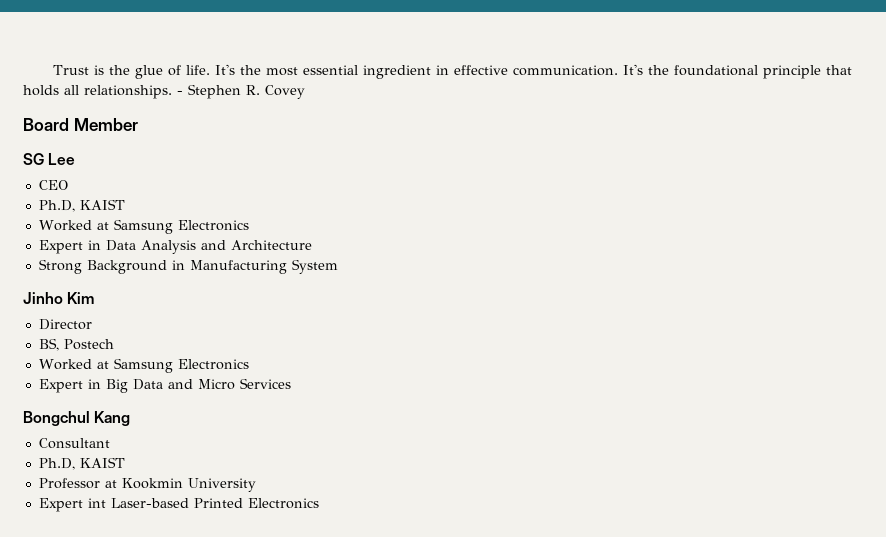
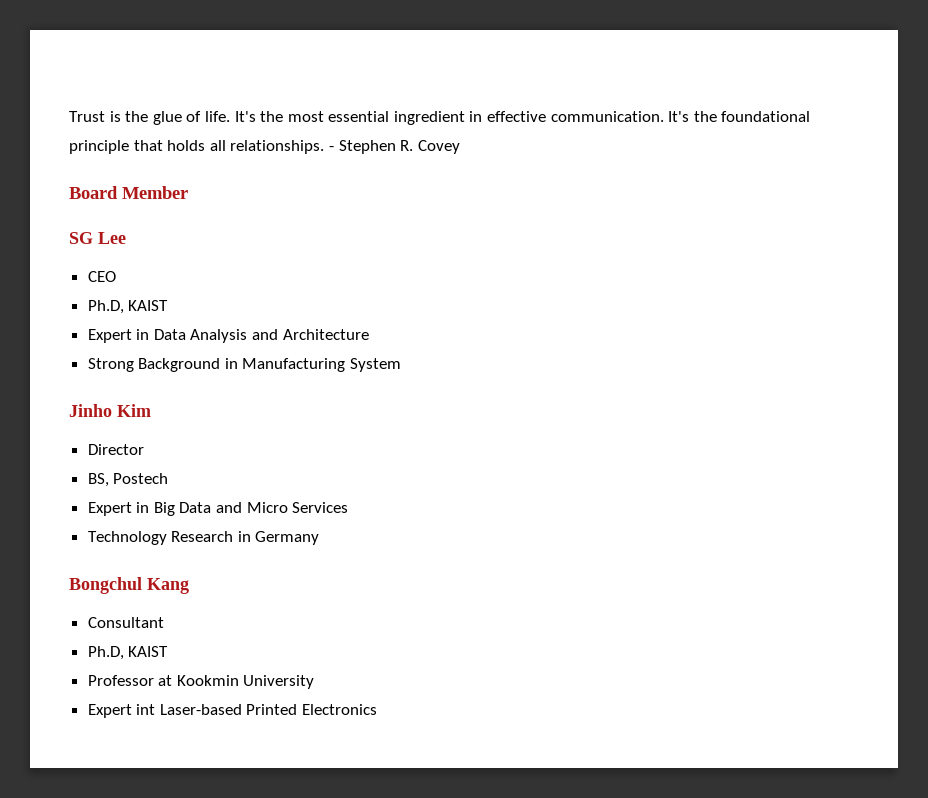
  CEO
  Ph.D, KAIST
- Worked at Samsung Electronics
  BS, Postech
- Worked at Samsung Electronics
+ Technology Research in Germany

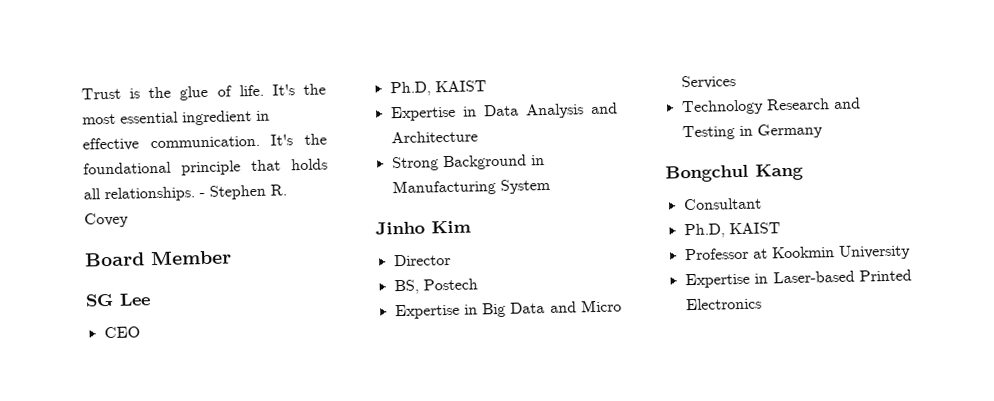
- Expert in Data Analysis and Architecture
+ Expertise in Data Analysis and Architecture
- Expert in Big Data and Micro Services
+ Expertise in Big Data and Micro Services
- Technology Research in Germany
+ Technology Research and Testing in Germany
- Expert int Laser-based Printed Electronics
+ Expertise in Laser-based Printed Electronics

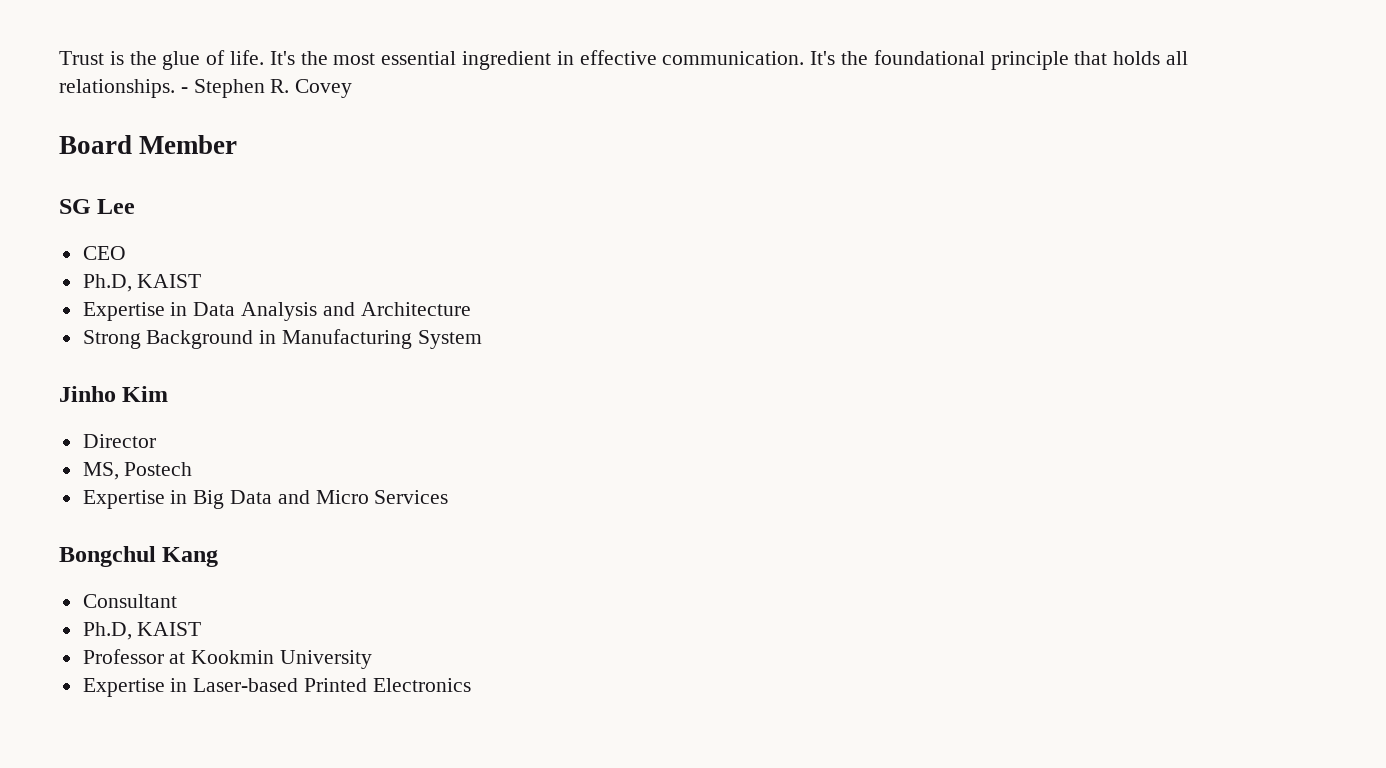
- BS, Postech
+ MS, Postech
- Technology Research and Testing in Germany

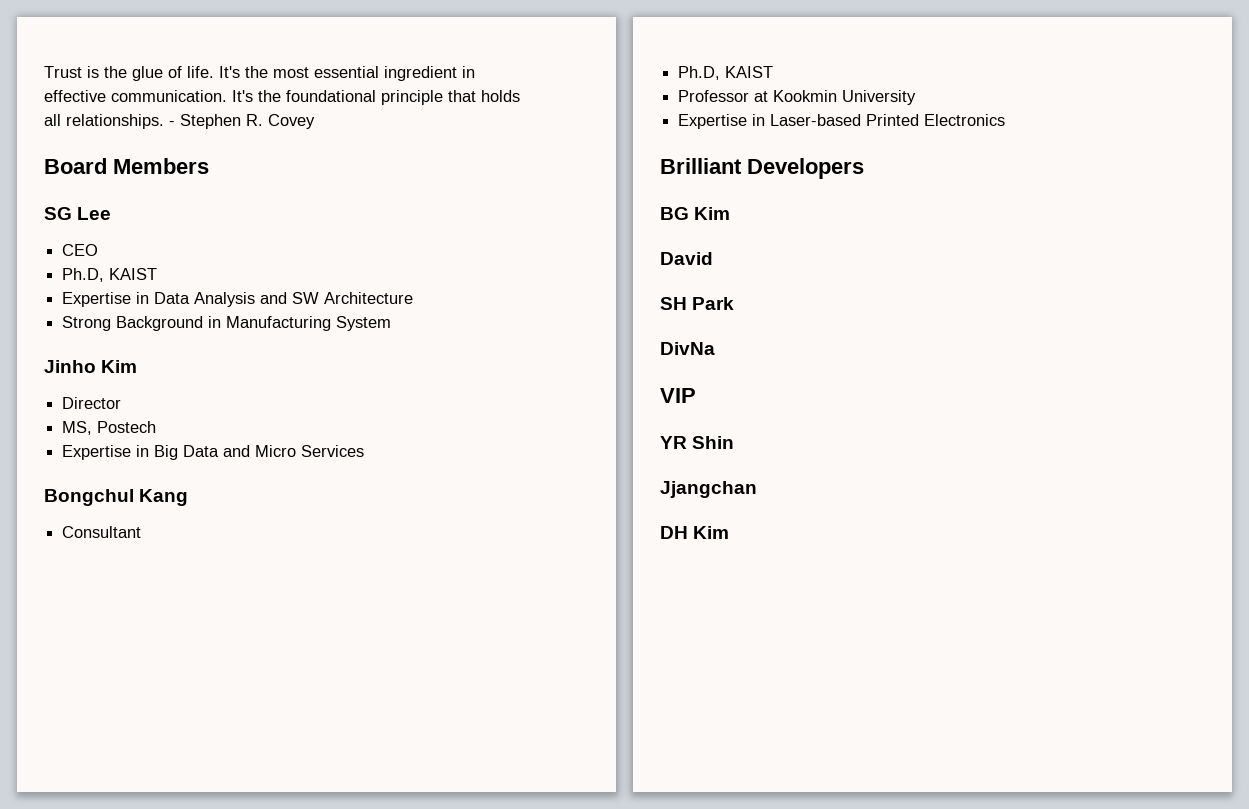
- Board Member
+ Board Members
- Expertise in Data Analysis and Architecture
+ Expertise in Data Analysis and SW Architecture
+ Brilliant Developers
+ BG Kim
+ David
+ SH Park
+ DivNa
+ VIP
+ YR Shin
+ Jjangchan
+ DH Kim

